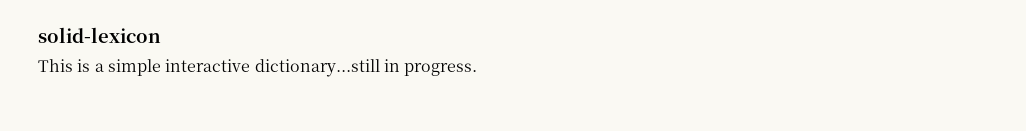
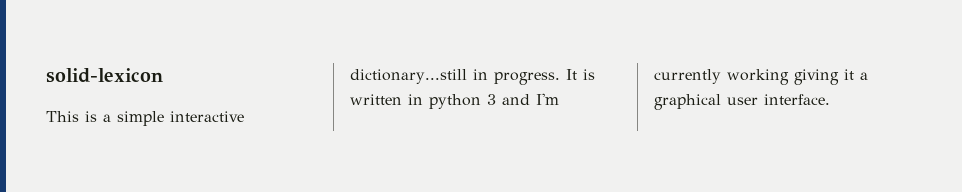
+ It is written in python 3 and I'm currently working giving it a graphical user interface.

